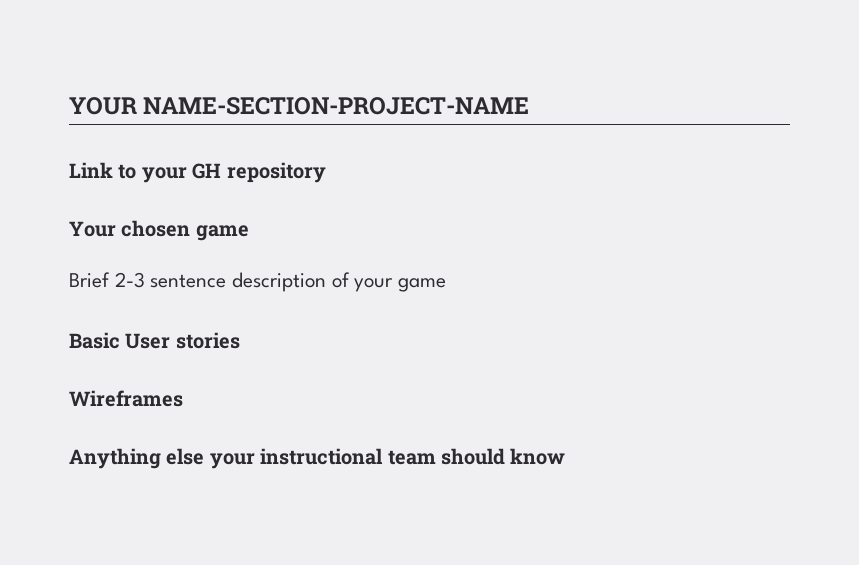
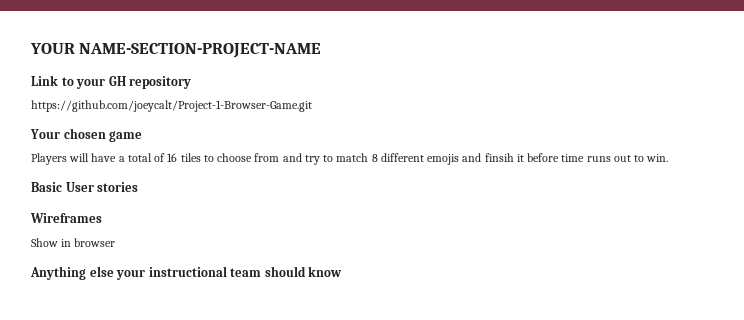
+ https://github.com/joeycalt/Project-1-Browser-Game.git
- Brief 2-3 sentence description of your game
+ Players will have a total of 16 tiles to choose from and try to match 8 different emojis and finsih it before time runs out to win.
+ Show in browser

